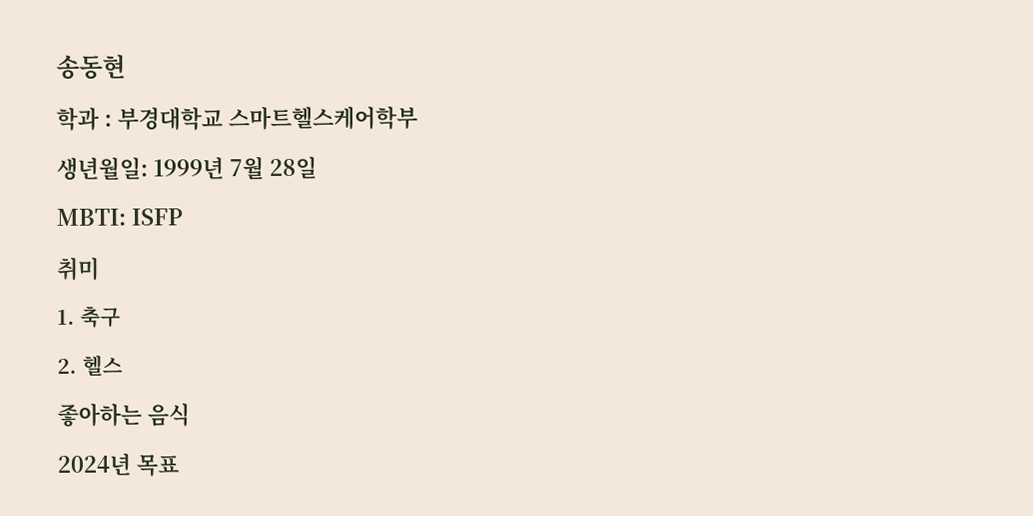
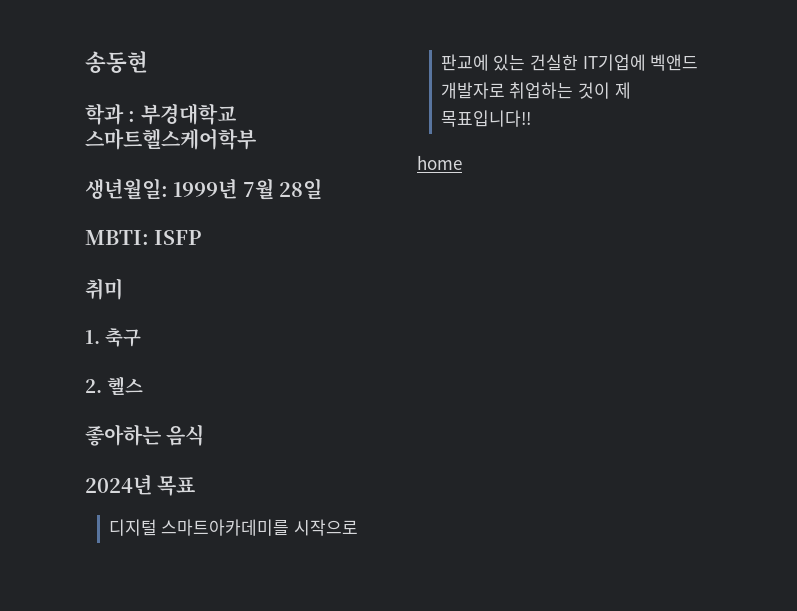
+ 디지털 스마트아카데미를 시작으로 판교에 있는 건실한 IT기업에 벡앤드 개발자로 취업하는 것이 제 목표입니다!!
+ home

